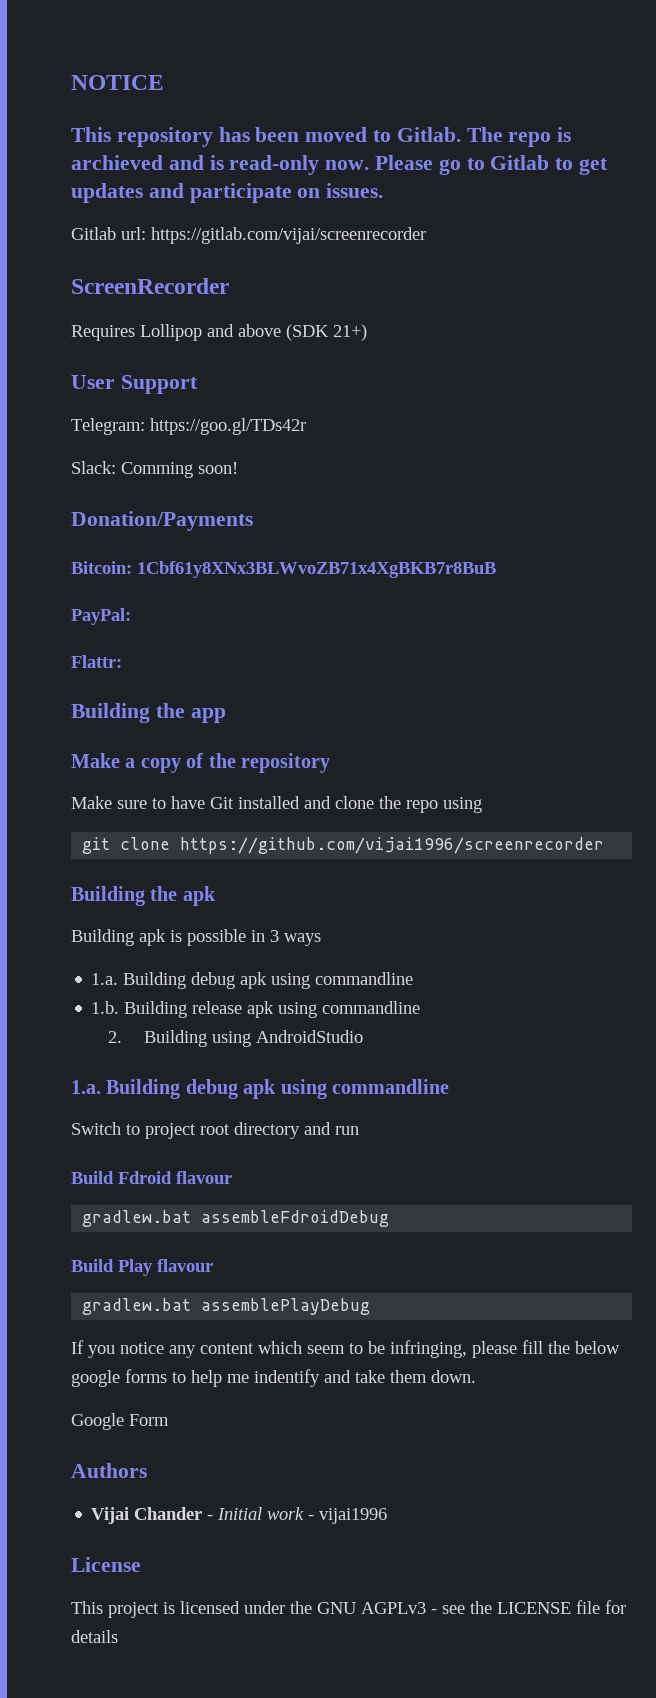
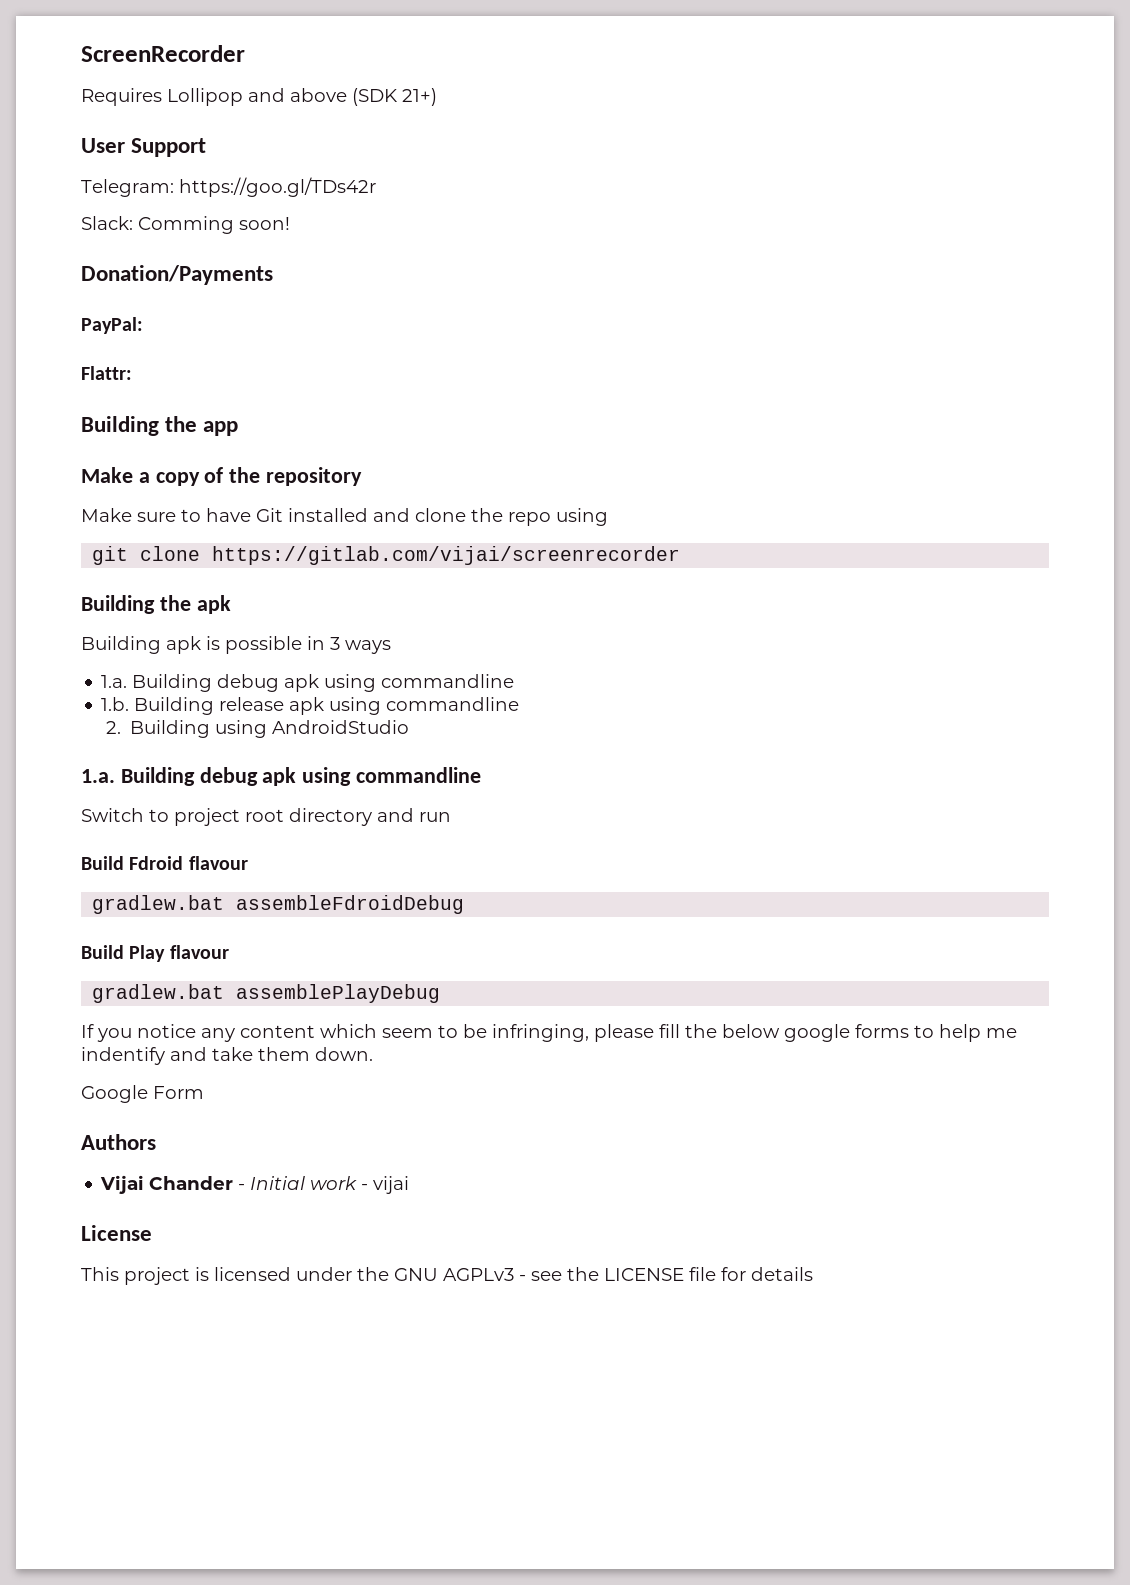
- NOTICE
- This repository has been moved to Gitlab. The repo is archieved and is read-only now. Please go to Gitlab to get updates and participate on issues.
- Gitlab url: https://gitlab.com/vijai/screenrecorder
- Bitcoin: 1Cbf61y8XNx3BLWvoZB71x4XgBKB7r8BuB
- git clone https://github.com/vijai1996/screenrecorder
+ git clone https://gitlab.com/vijai/screenrecorder
- Vijai Chander - Initial work - vijai1996
+ Vijai Chander - Initial work - vijai

